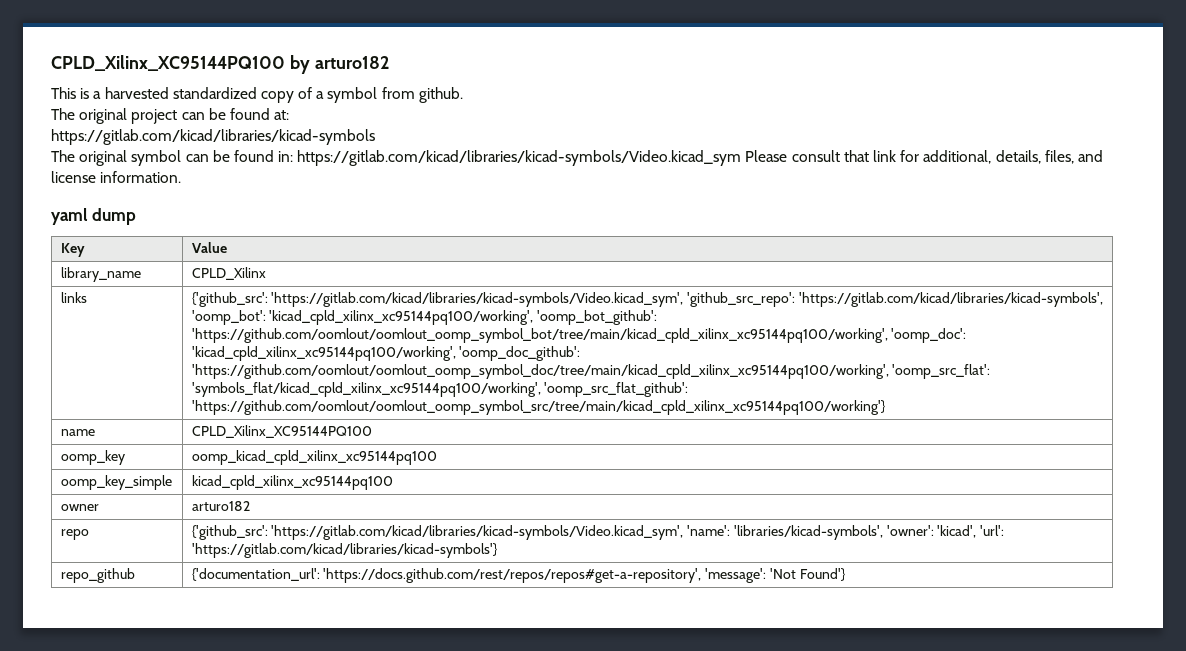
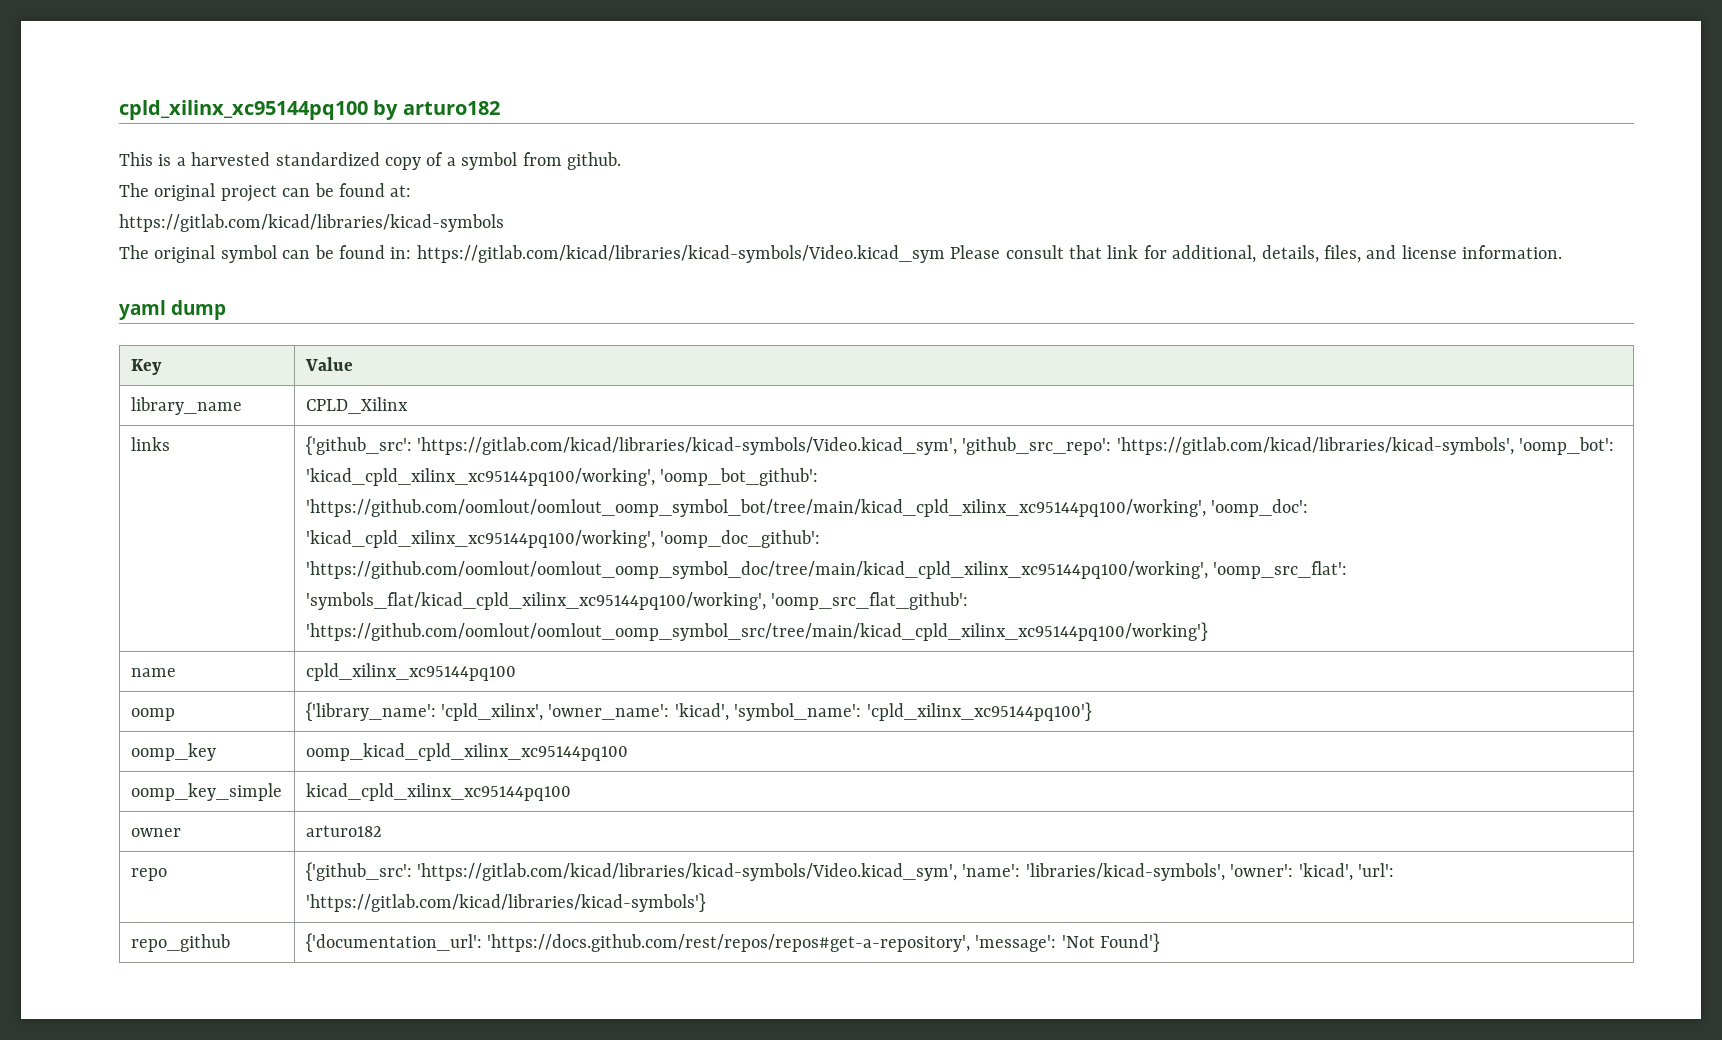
- CPLD_Xilinx_XC95144PQ100 by arturo182
+ cpld_xilinx_xc95144pq100 by arturo182
- name | CPLD_Xilinx_XC95144PQ100
+ name | cpld_xilinx_xc95144pq100
+ oomp | {'library_name': 'cpld_xilinx', 'owner_name': 'kicad', 'symbol_name': 'cpld_xilinx_xc95144pq100'}

